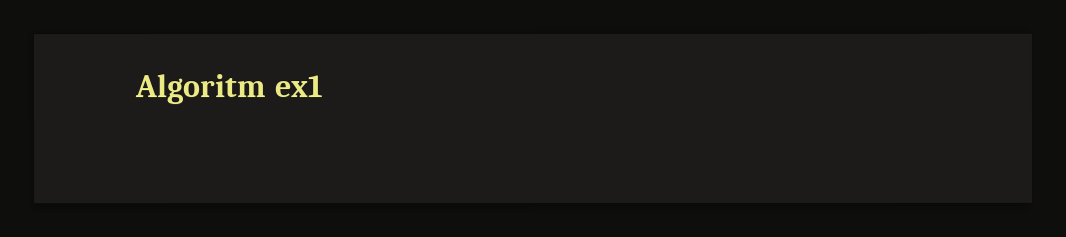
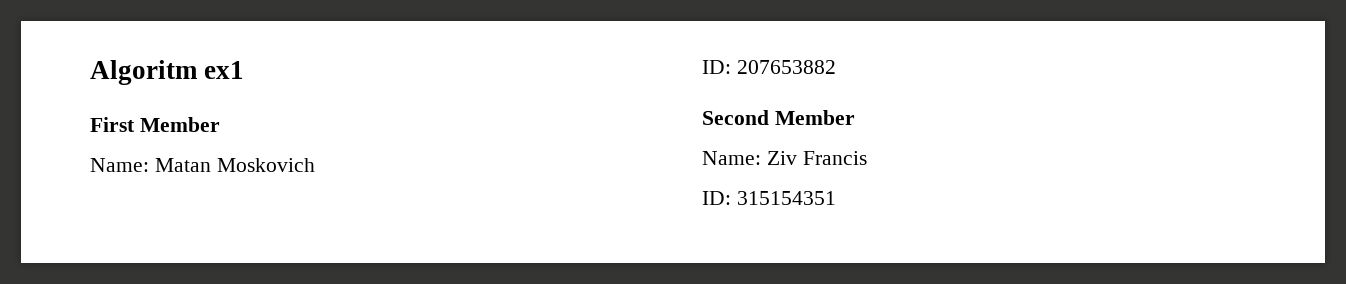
+ First Member
+ Name: Matan Moskovich
+ ID: 207653882
+ Second Member
+ Name: Ziv Francis
+ ID: 315154351

